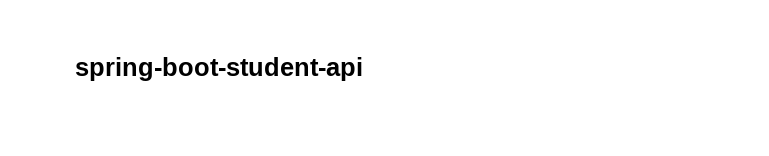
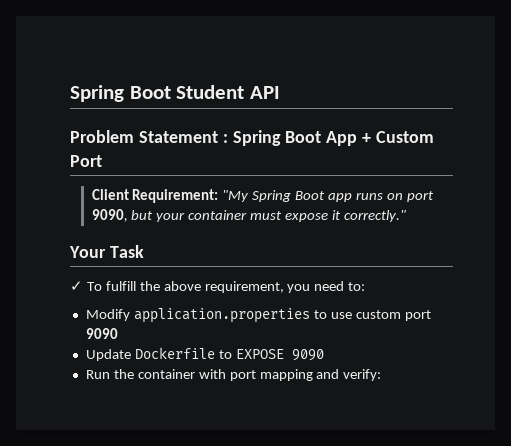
- spring-boot-student-api
+ Spring Boot Student API
+ Problem Statement : Spring Boot App + Custom Port
+ Client Requirement: "My Spring Boot app runs on port 9090, but your container must expose it correctly."
+ Your Task
+ ✓ To fulfill the above requirement, you need to:
+ Modify application.properties to use custom port 9090
+ Update Dockerfile to EXPOSE 9090
+ Run the container with port mapping and verify:

